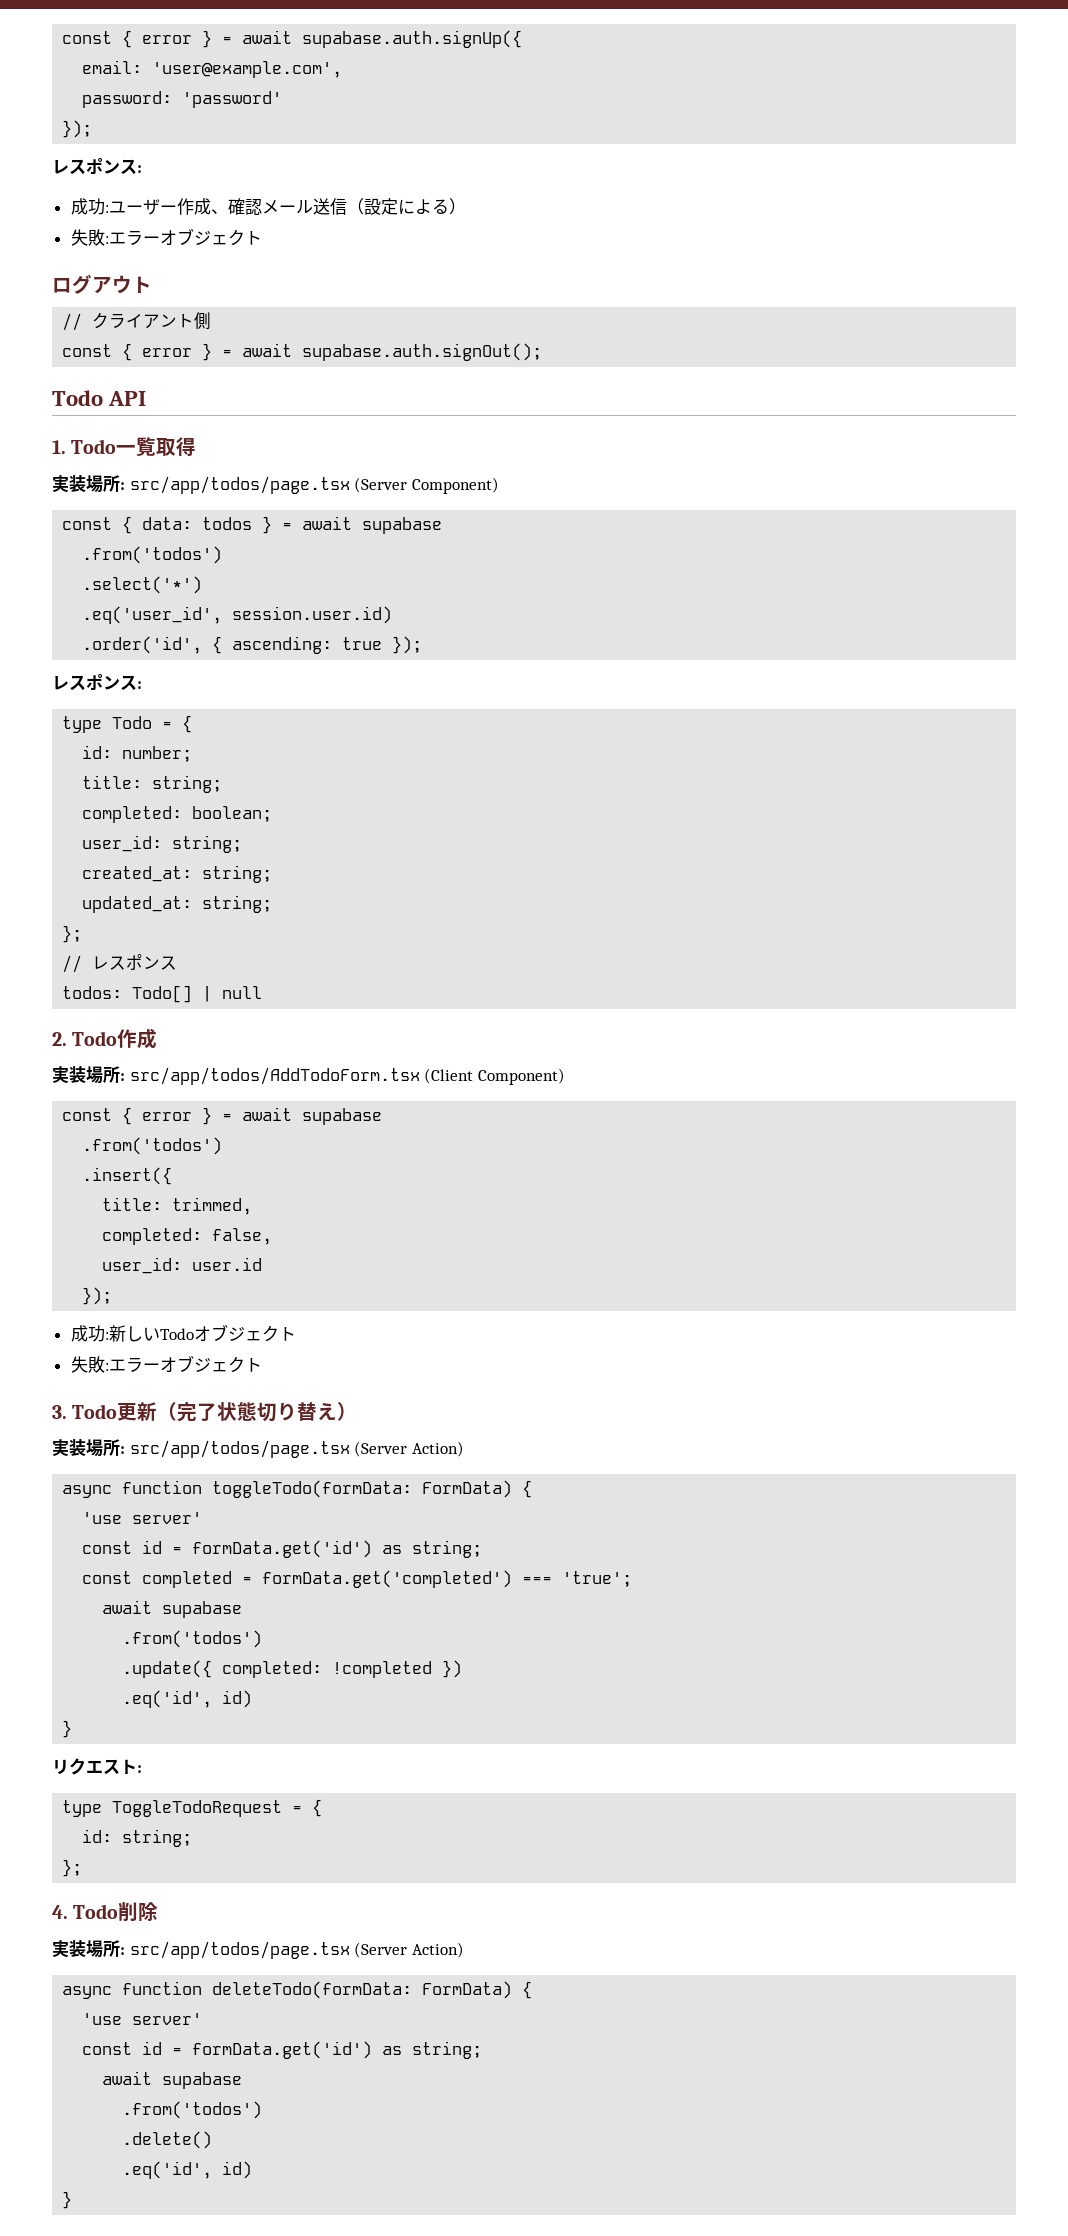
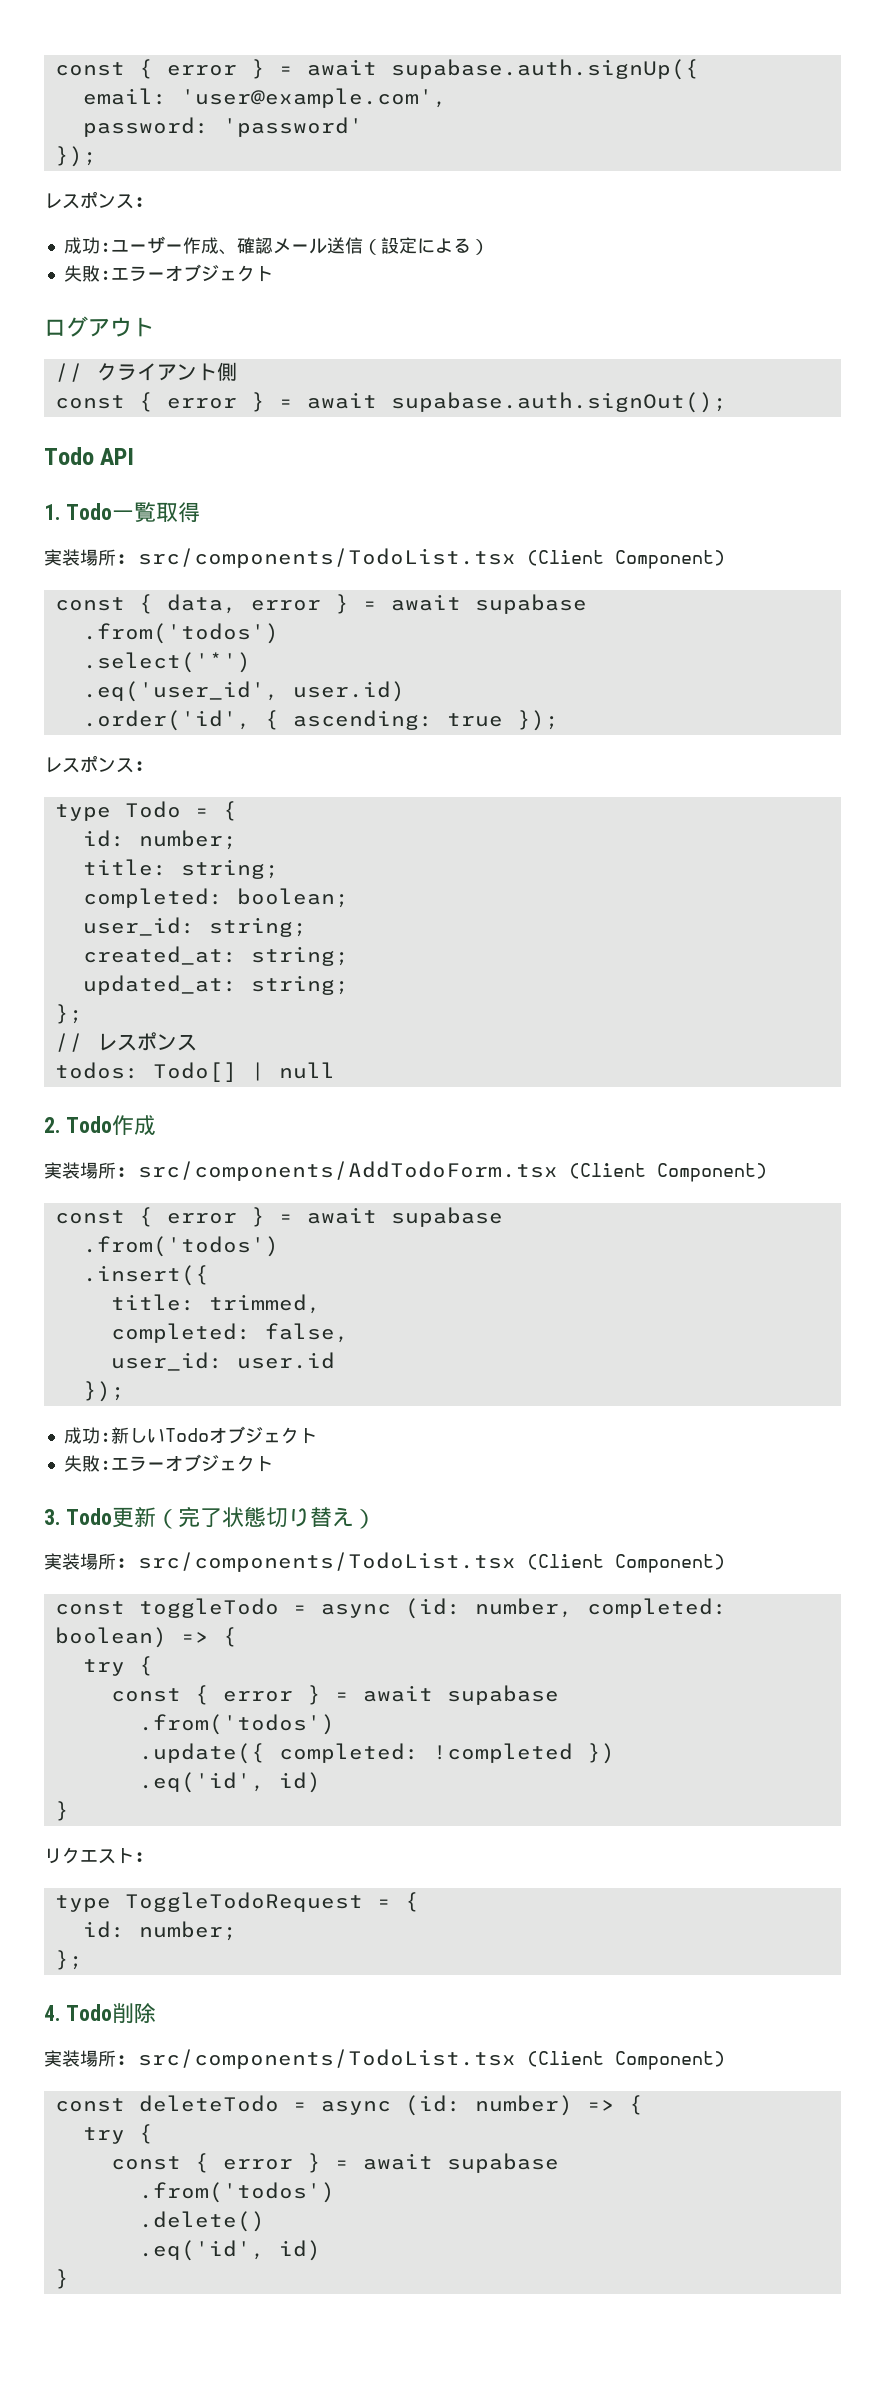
  1. Todo一覧取得
- 実装場所: src/app/todos/page.tsx (Server Component)
- const { data: todos } = await supabase
+ 実装場所: src/components/TodoList.tsx (Client Component)
+ const { data, error } = await supabase
- .eq('user_id', session.user.id)
+ .eq('user_id', user.id)
- 実装場所: src/app/todos/AddTodoForm.tsx (Client Component)
+ 実装場所: src/components/AddTodoForm.tsx (Client Component)
  3. Todo更新（完了状態切り替え）
- 実装場所: src/app/todos/page.tsx (Server Action)
- async function toggleTodo(formData: FormData) {
- 'use server'
- const id = formData.get('id') as string;
- const completed = formData.get('completed') === 'true';
- await supabase
+ 実装場所: src/components/TodoList.tsx (Client Component)
+ const toggleTodo = async (id: number, completed: boolean) => {
+ try {
+ const { error } = await supabase
  type ToggleTodoRequest = {
- id: string;
+ id: number;
  4. Todo削除
- 実装場所: src/app/todos/page.tsx (Server Action)
- async function deleteTodo(formData: FormData) {
- 'use server'
- const id = formData.get('id') as string;
- await supabase
+ 実装場所: src/components/TodoList.tsx (Client Component)
+ const deleteTodo = async (id: number) => {
+ try {
+ const { error } = await supabase

